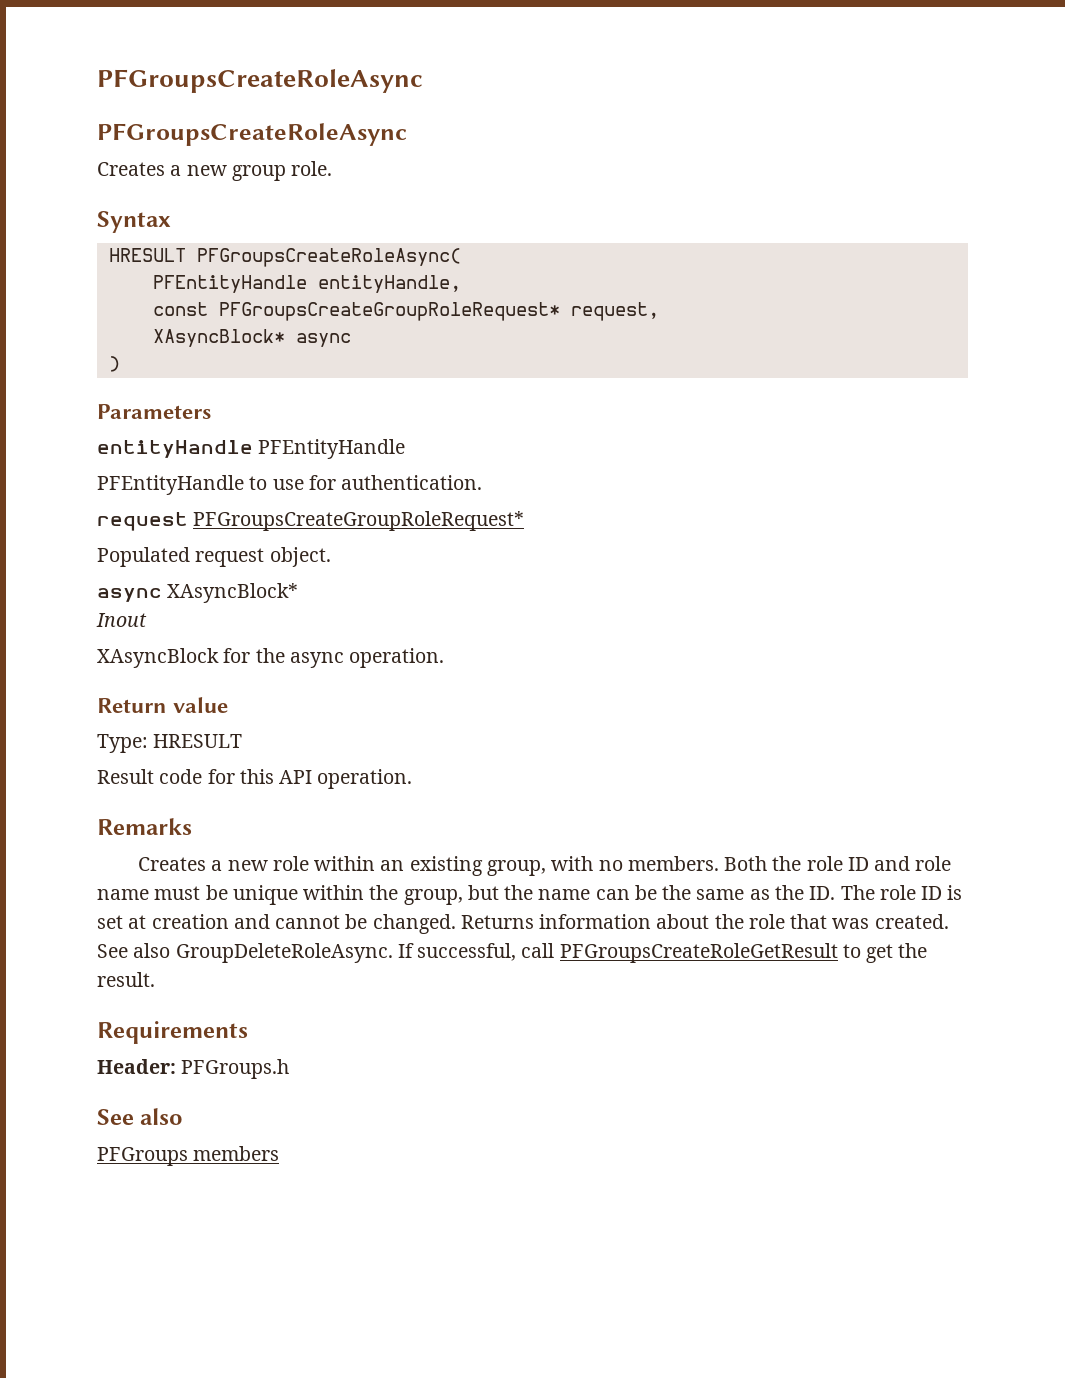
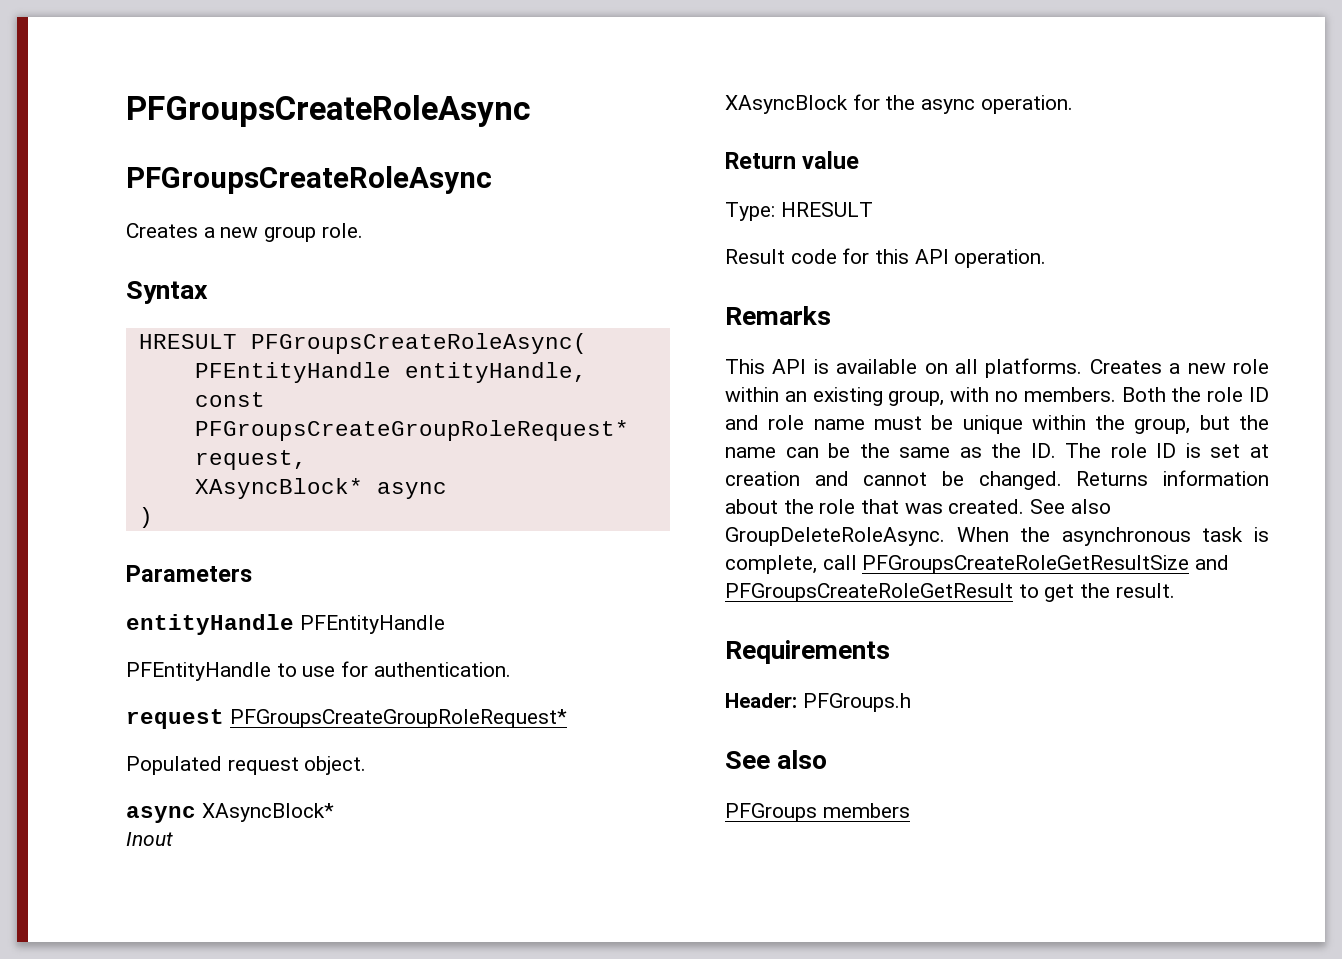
+ This API is available on all platforms.
- If successful, call PFGroupsCreateRoleGetResult to get the result.
+ When the asynchronous task is complete, call PFGroupsCreateRoleGetResultSize and PFGroupsCreateRoleGetResult to get the result.

